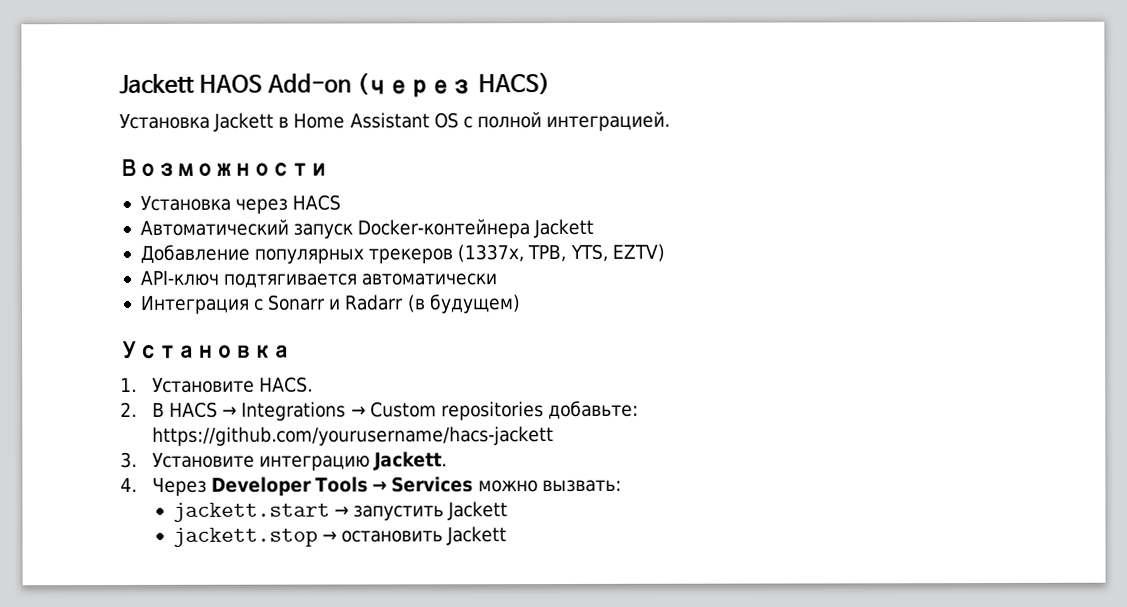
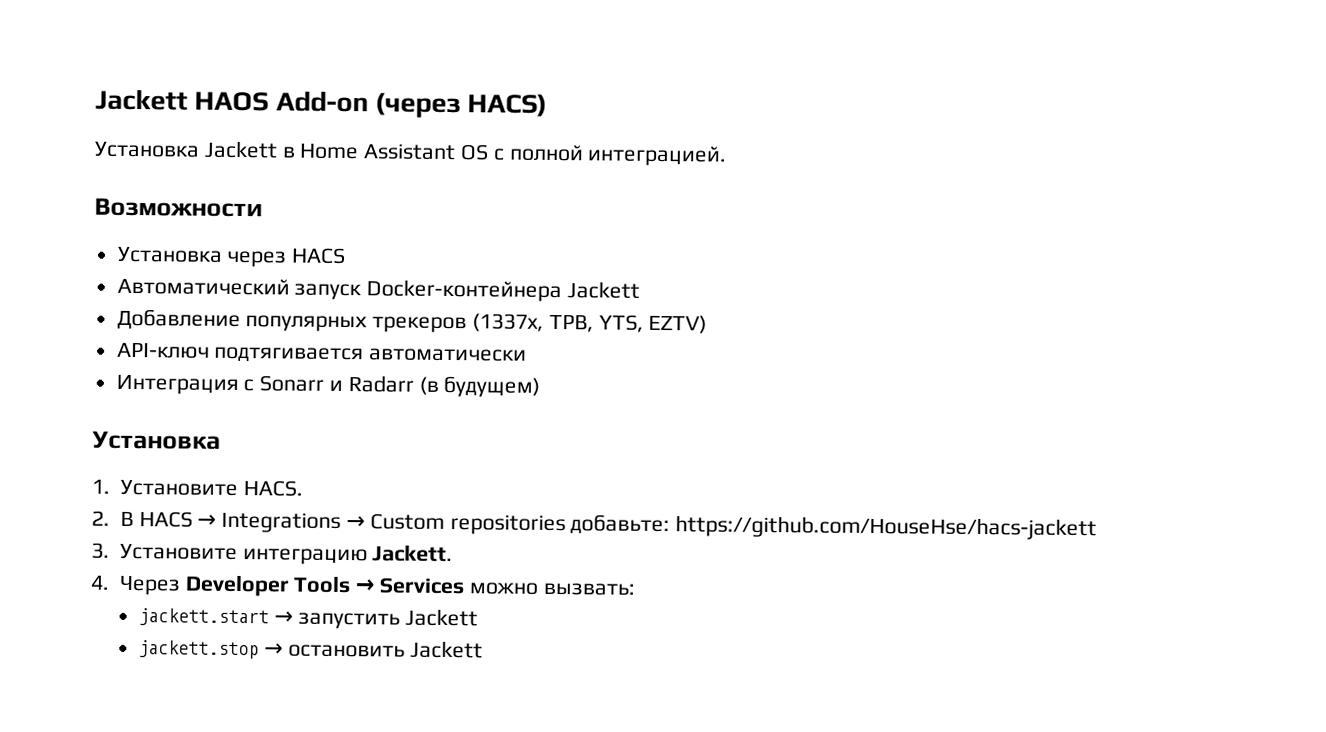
- 2. В HACS → Integrations → Custom repositories добавьте: https://github.com/yourusername/hacs-jackett
+ 2. В HACS → Integrations → Custom repositories добавьте: https://github.com/HouseHse/hacs-jackett

